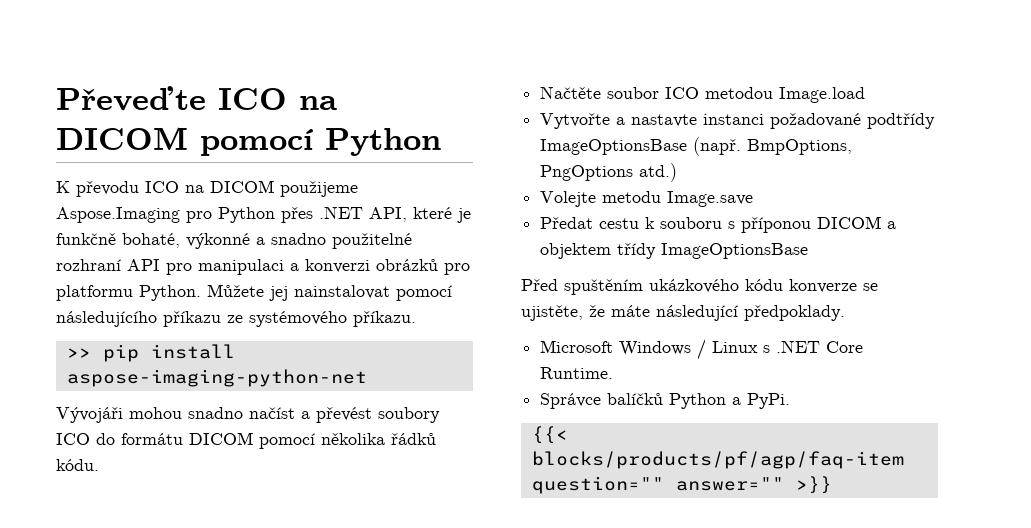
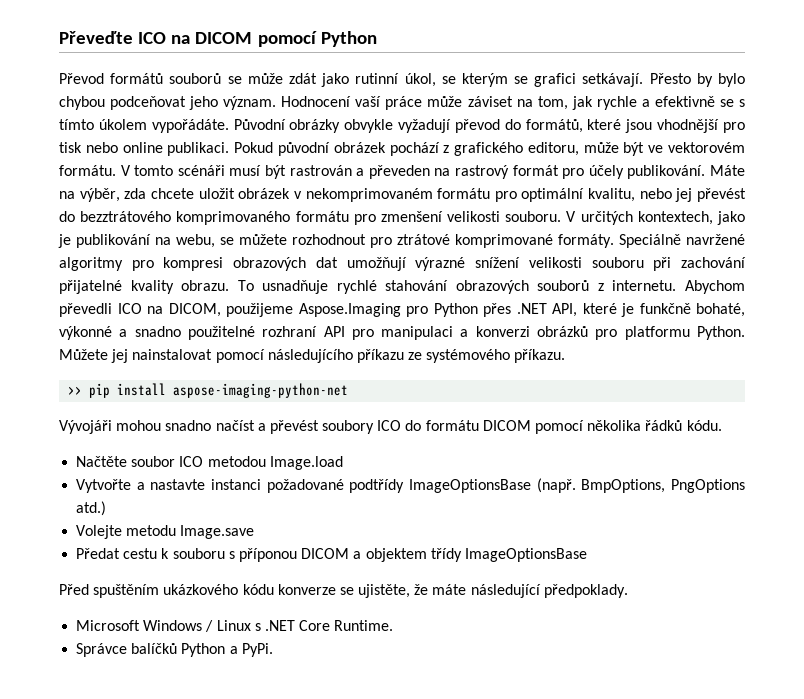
- K převodu ICO na DICOM použijeme Aspose.Imaging pro Python přes .NET API, které je funkčně bohaté, výkonné a snadno použitelné rozhraní API pro manipulaci a konverzi obrázků pro platformu Python.
+ Převod formátů souborů se může zdát jako rutinní úkol, se kterým se grafici setkávají. Přesto by bylo chybou podceňovat jeho význam. Hodnocení vaší práce může záviset na tom, jak rychle a efektivně se s tímto úkolem vypořádáte. Původní obrázky obvykle vyžadují převod do formátů, které jsou vhodnější pro tisk nebo online publikaci. Pokud původní obrázek pochází z grafického editoru, může být ve vektorovém formátu. V tomto scénáři musí být rastrován a převeden na rastrový formát pro účely publikování. Máte na výběr, zda chcete uložit obrázek v nekomprimovaném formátu pro optimální kvalitu, nebo jej převést do bezztrátového komprimovaného formátu pro zmenšení velikosti souboru. V určitých kontextech, jako je publikování na webu, se můžete rozhodnout pro ztrátové komprimované formáty. Speciálně navržené algoritmy pro kompresi obrazových dat umožňují výrazné snížení velikosti souboru při zachování přijatelné kvality obrazu. To usnadňuje rychlé stahování obrazových souborů z internetu. Abychom převedli ICO na DICOM, použijeme Aspose.Imaging pro Python přes .NET API, které je funkčně bohaté, výkonné a snadno použitelné rozhraní API pro manipulaci a konverzi obrázků pro platformu Python.
- {{< blocks/products/pf/agp/faq-item question="" answer="" >}}

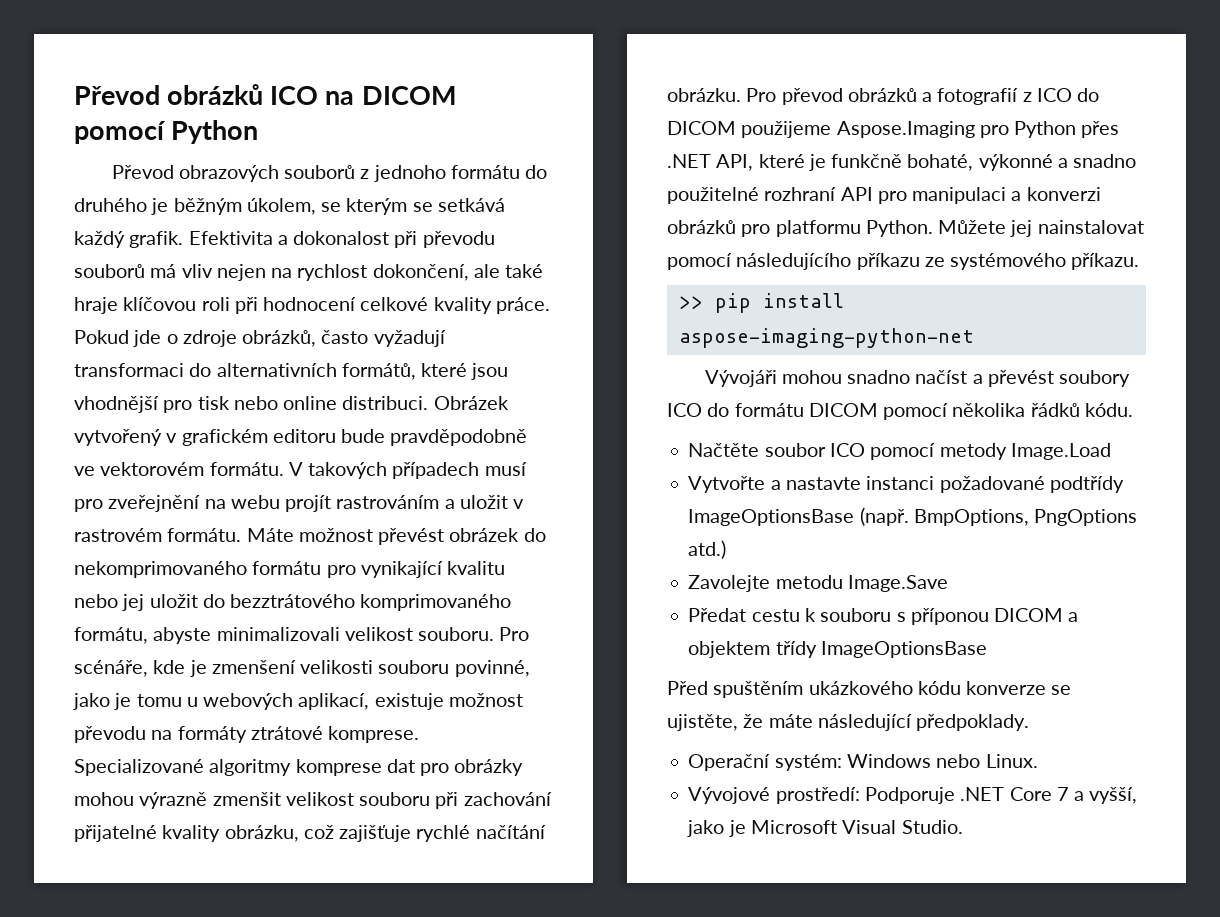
- Převeďte ICO na DICOM pomocí Python
+ Převod obrázků ICO na DICOM pomocí Python
- Převod formátů souborů se může zdát jako rutinní úkol, se kterým se grafici setkávají. Přesto by bylo chybou podceňovat jeho význam. Hodnocení vaší práce může záviset na tom, jak rychle a efektivně se s tímto úkolem vypořádáte. Původní obrázky obvykle vyžadují převod do formátů, které jsou vhodnější pro tisk nebo online publikaci. Pokud původní obrázek pochází z grafického editoru, může být ve vektorovém formátu. V tomto scénáři musí být rastrován a převeden na rastrový formát pro účely publikování. Máte na výběr, zda chcete uložit obrázek v nekomprimovaném formátu pro optimální kvalitu, nebo jej převést do bezztrátového komprimovaného formátu pro zmenšení velikosti souboru. V určitých kontextech, jako je publikování na webu, se můžete rozhodnout pro ztrátové komprimované formáty. Speciálně navržené algoritmy pro kompresi obrazových dat umožňují výrazné snížení velikosti souboru při zachování přijatelné kvality obrazu. To usnadňuje rychlé stahování obrazových souborů z internetu. Abychom převedli ICO na DICOM, použijeme Aspose.Imaging pro Python přes .NET API, které je funkčně bohaté, výkonné a snadno použitelné rozhraní API pro manipulaci a konverzi obrázků pro platformu Python.
+ Převod obrazových souborů z jednoho formátu do druhého je běžným úkolem, se kterým se setkává každý grafik. Efektivita a dokonalost při převodu souborů má vliv nejen na rychlost dokončení, ale také hraje klíčovou roli při hodnocení celkové kvality práce. Pokud jde o zdroje obrázků, často vyžadují transformaci do alternativních formátů, které jsou vhodnější pro tisk nebo online distribuci. Obrázek vytvořený v grafickém editoru bude pravděpodobně ve vektorovém formátu. V takových případech musí pro zveřejnění na webu projít rastrováním a uložit v rastrovém formátu. Máte možnost převést obrázek do nekomprimovaného formátu pro vynikající kvalitu nebo jej uložit do bezztrátového komprimovaného formátu, abyste minimalizovali velikost souboru. Pro scénáře, kde je zmenšení velikosti souboru povinné, jako je tomu u webových aplikací, existuje možnost převodu na formáty ztrátové komprese. Specializované algoritmy komprese dat pro obrázky mohou výrazně zmenšit velikost souboru při zachování přijatelné kvality obrázku, což zajišťuje rychlé načítání obrázku. Pro převod obrázků a fotografií z ICO do DICOM použijeme Aspose.Imaging pro Python přes .NET API, které je funkčně bohaté, výkonné a snadno použitelné rozhraní API pro manipulaci a konverzi obrázků pro platformu Python.
- Načtěte soubor ICO metodou Image.load
+ Načtěte soubor ICO pomocí metody Image.Load
- Volejte metodu Image.save
+ Zavolejte metodu Image.Save
- Microsoft Windows / Linux s .NET Core Runtime.
- Správce balíčků Python a PyPi.
+ Operační systém: Windows nebo Linux.
+ Vývojové prostředí: Podporuje .NET Core 7 a vyšší, jako je Microsoft Visual Studio.

